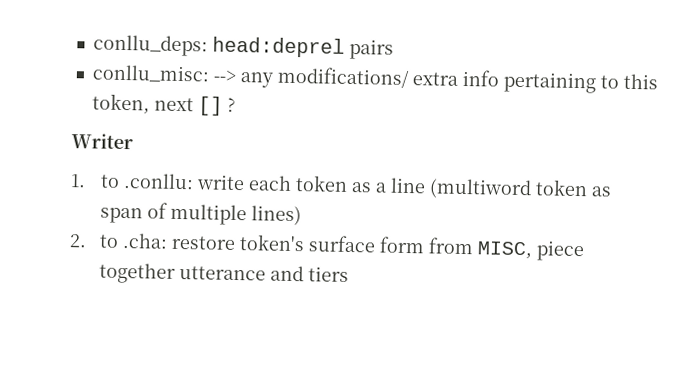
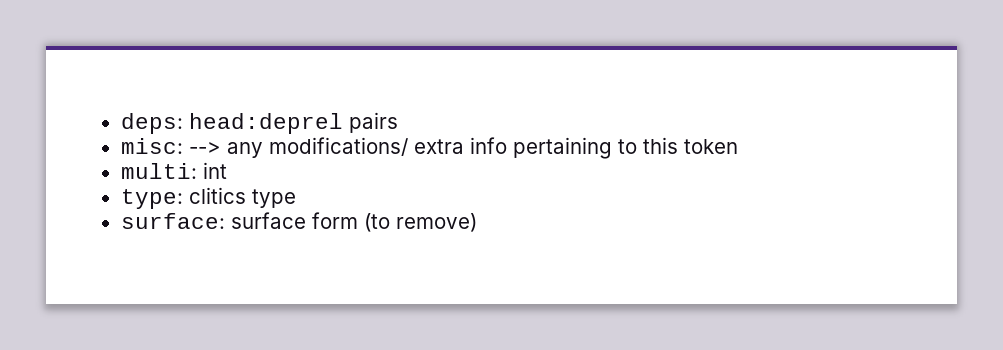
- conllu_deps: head:deprel pairs
+ deps: head:deprel pairs
- conllu_misc: --> any modifications/ extra info pertaining to this token, next [] ?
- Writer
- 1. to .conllu: write each token as a line (multiword token as span of multiple lines)
- 2. to .cha: restore token's surface form from MISC, piece together utterance and tiers
+ misc: --> any modifications/ extra info pertaining to this token
+ multi: int
+ type: clitics type
+ surface: surface form (to remove)

